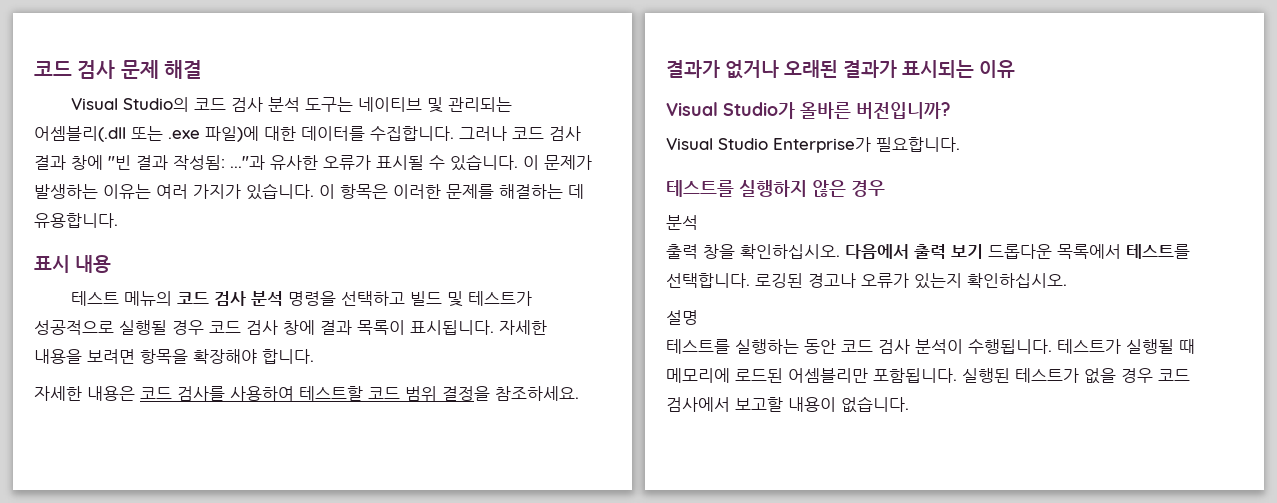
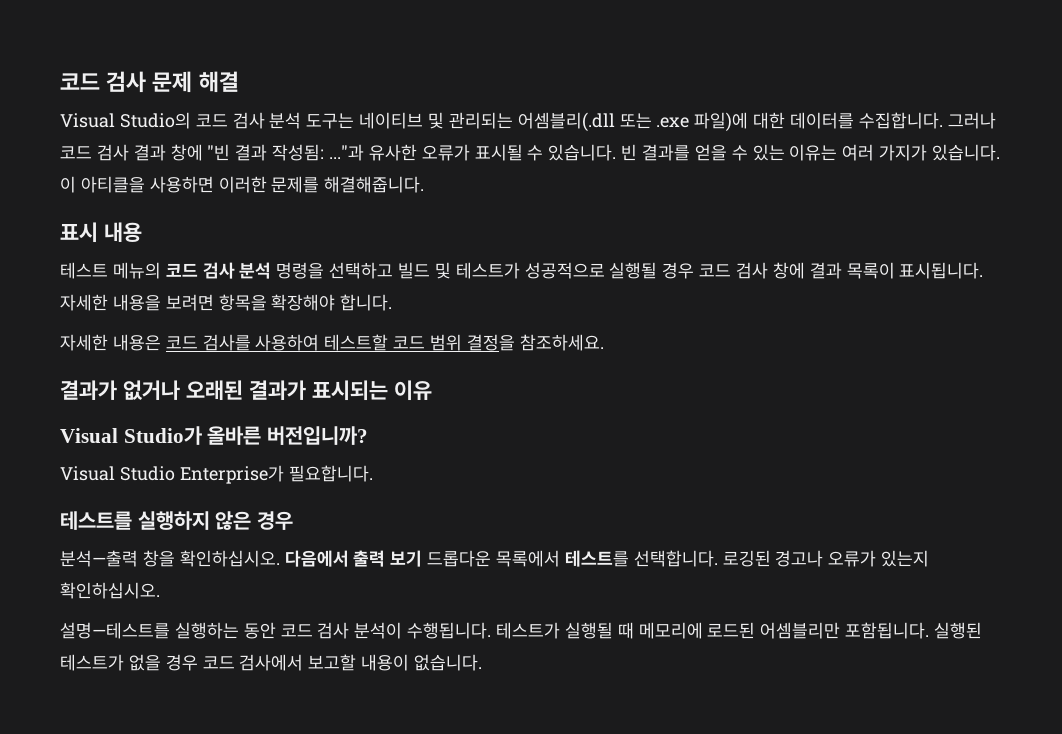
- 이 문제가 발생하는 이유는 여러 가지가 있습니다.
+ 빈 결과를 얻을 수 있는 이유는 여러 가지가 있습니다.
- 이 항목은 이러한 문제를 해결하는 데 유용합니다.
+ 이 아티클을 사용하면 이러한 문제를 해결해줍니다.
  테스트를 실행하지 않은 경우
- 분석
- 출력 창을 확인하십시오.
+ 분석—출력 창을 확인하십시오.
- 설명
- 테스트를 실행하는 동안 코드 검사 분석이 수행됩니다.
+ 설명—테스트를 실행하는 동안 코드 검사 분석이 수행됩니다.

